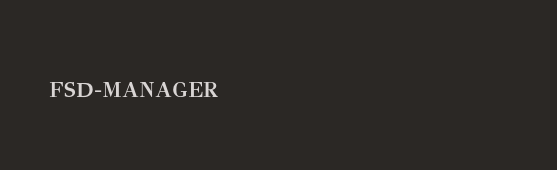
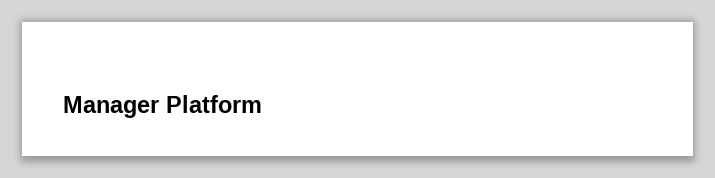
- FSD-MANAGER
+ Manager Platform

